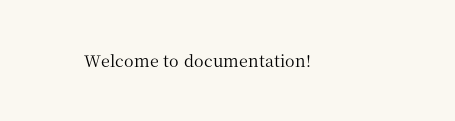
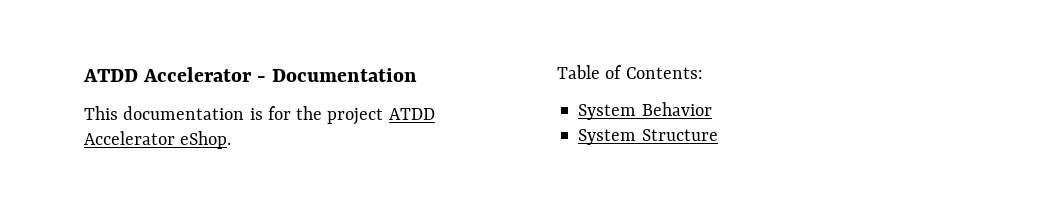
- Welcome to documentation!
+ ATDD Accelerator - Documentation
+ This documentation is for the project ATDD Accelerator eShop.
+ Table of Contents:
+ System Behavior
+ System Structure

